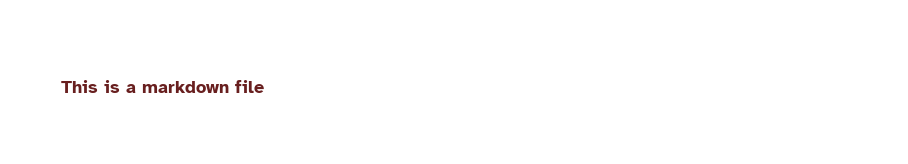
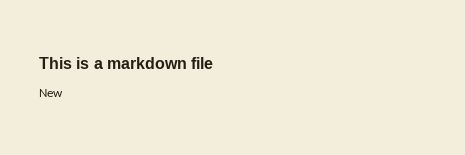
+ New

